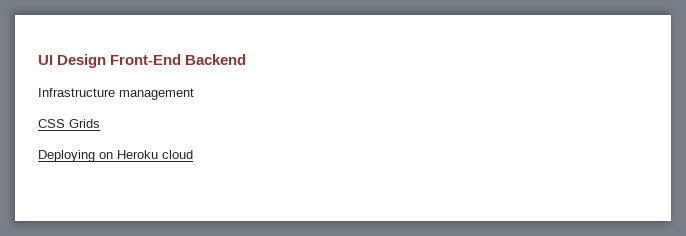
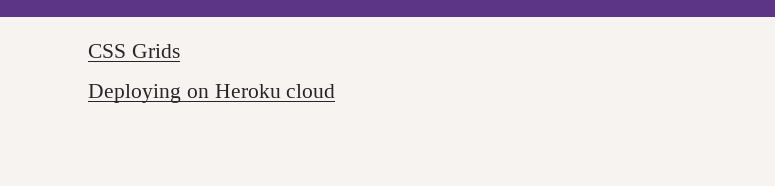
- UI Design Front-End Backend
- Infrastructure management

